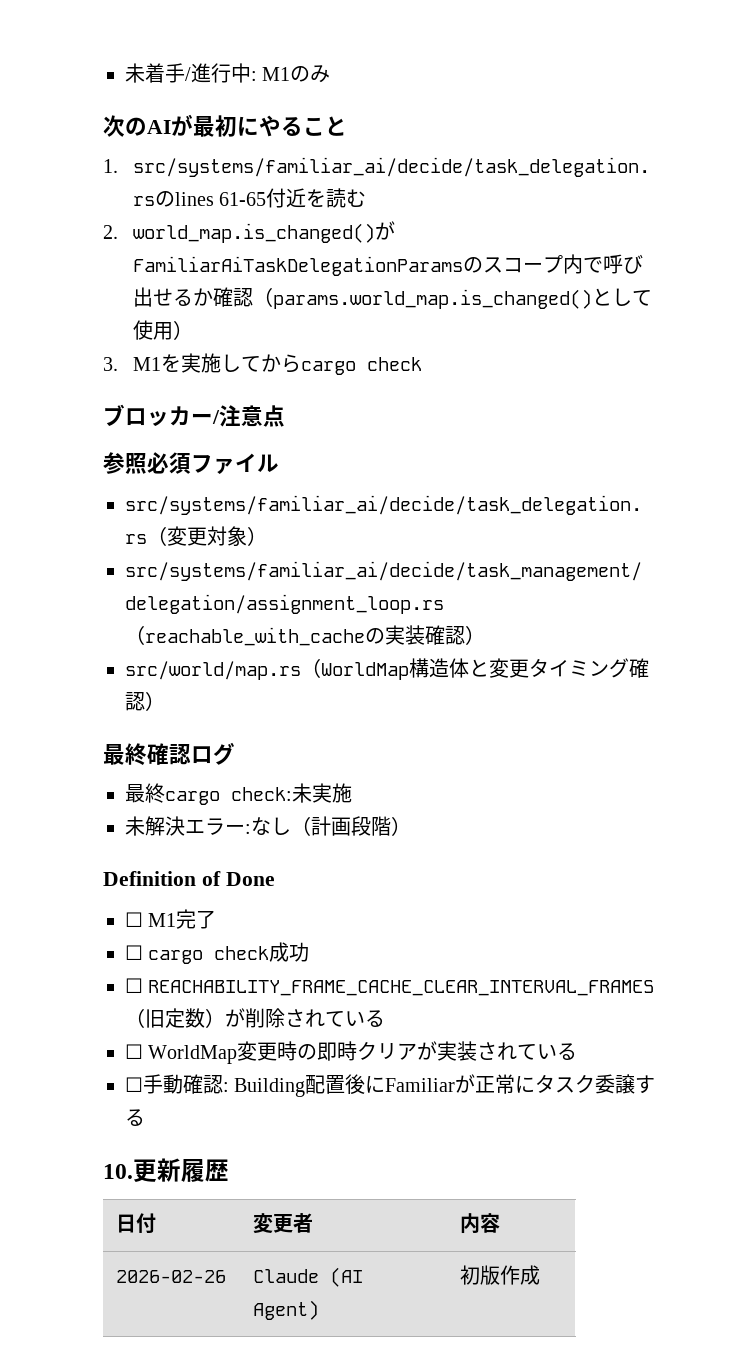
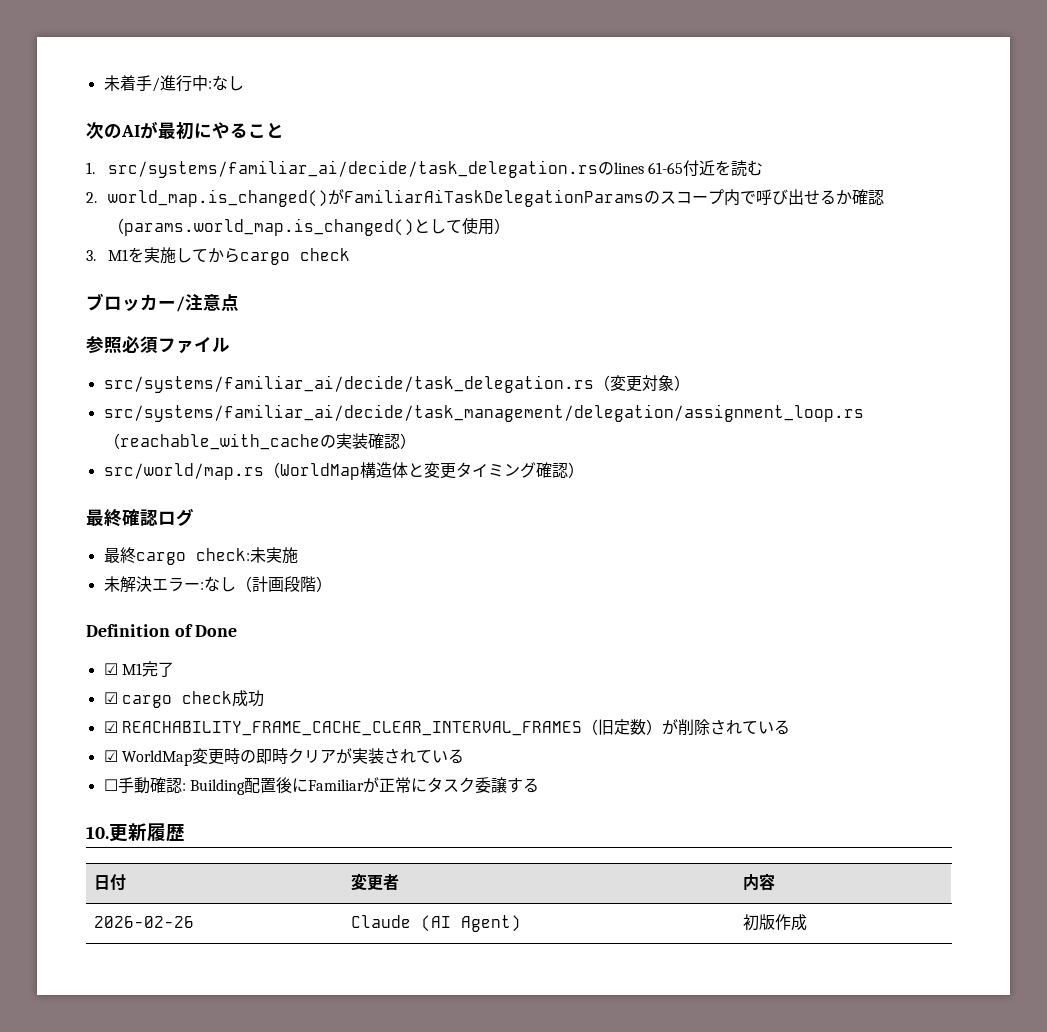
- 未着手/進行中: M1のみ
+ 未着手/進行中:なし
- ☐ M1完了
+ ☑ M1完了
- ☐ cargo check成功
+ ☑ cargo check成功
- ☐ REACHABILITY_FRAME_CACHE_CLEAR_INTERVAL_FRAMES（旧定数）が削除されている
+ ☑ REACHABILITY_FRAME_CACHE_CLEAR_INTERVAL_FRAMES（旧定数）が削除されている
- ☐ WorldMap変更時の即時クリアが実装されている
+ ☑ WorldMap変更時の即時クリアが実装されている

